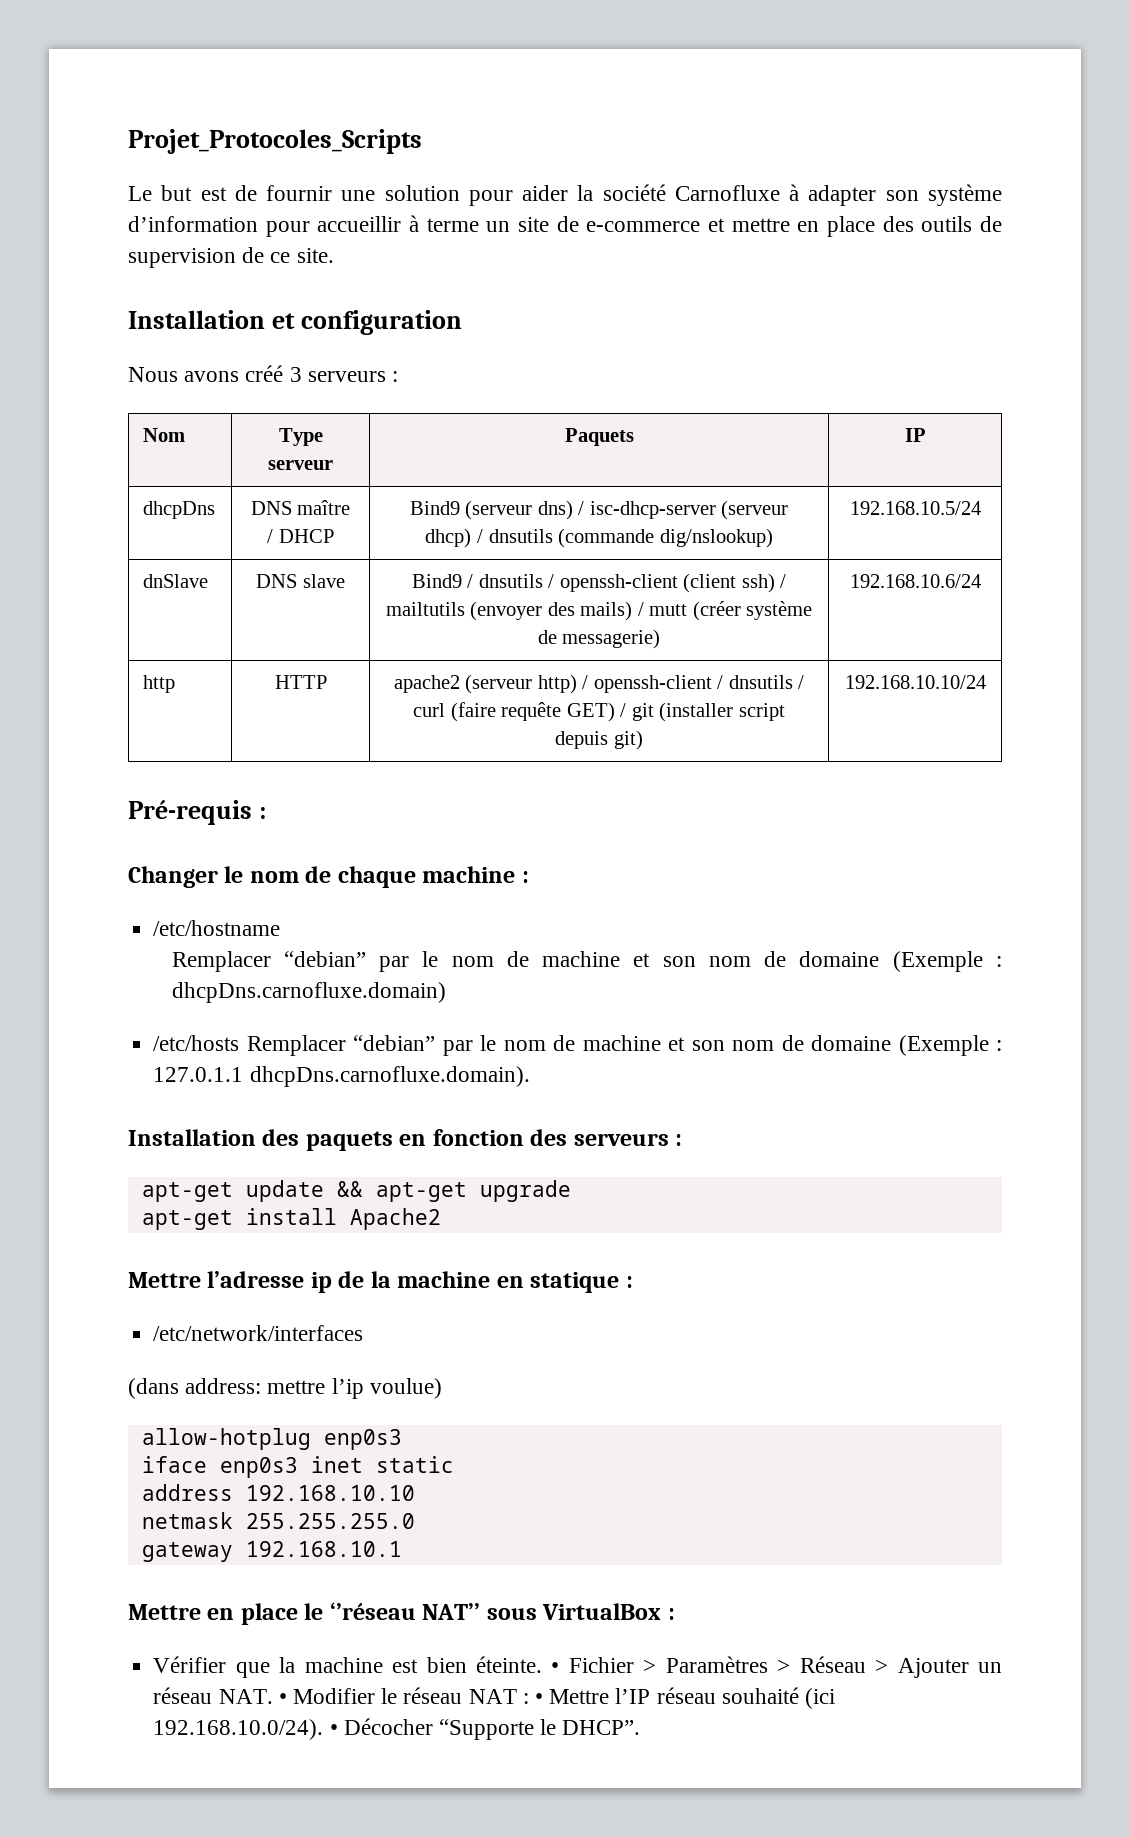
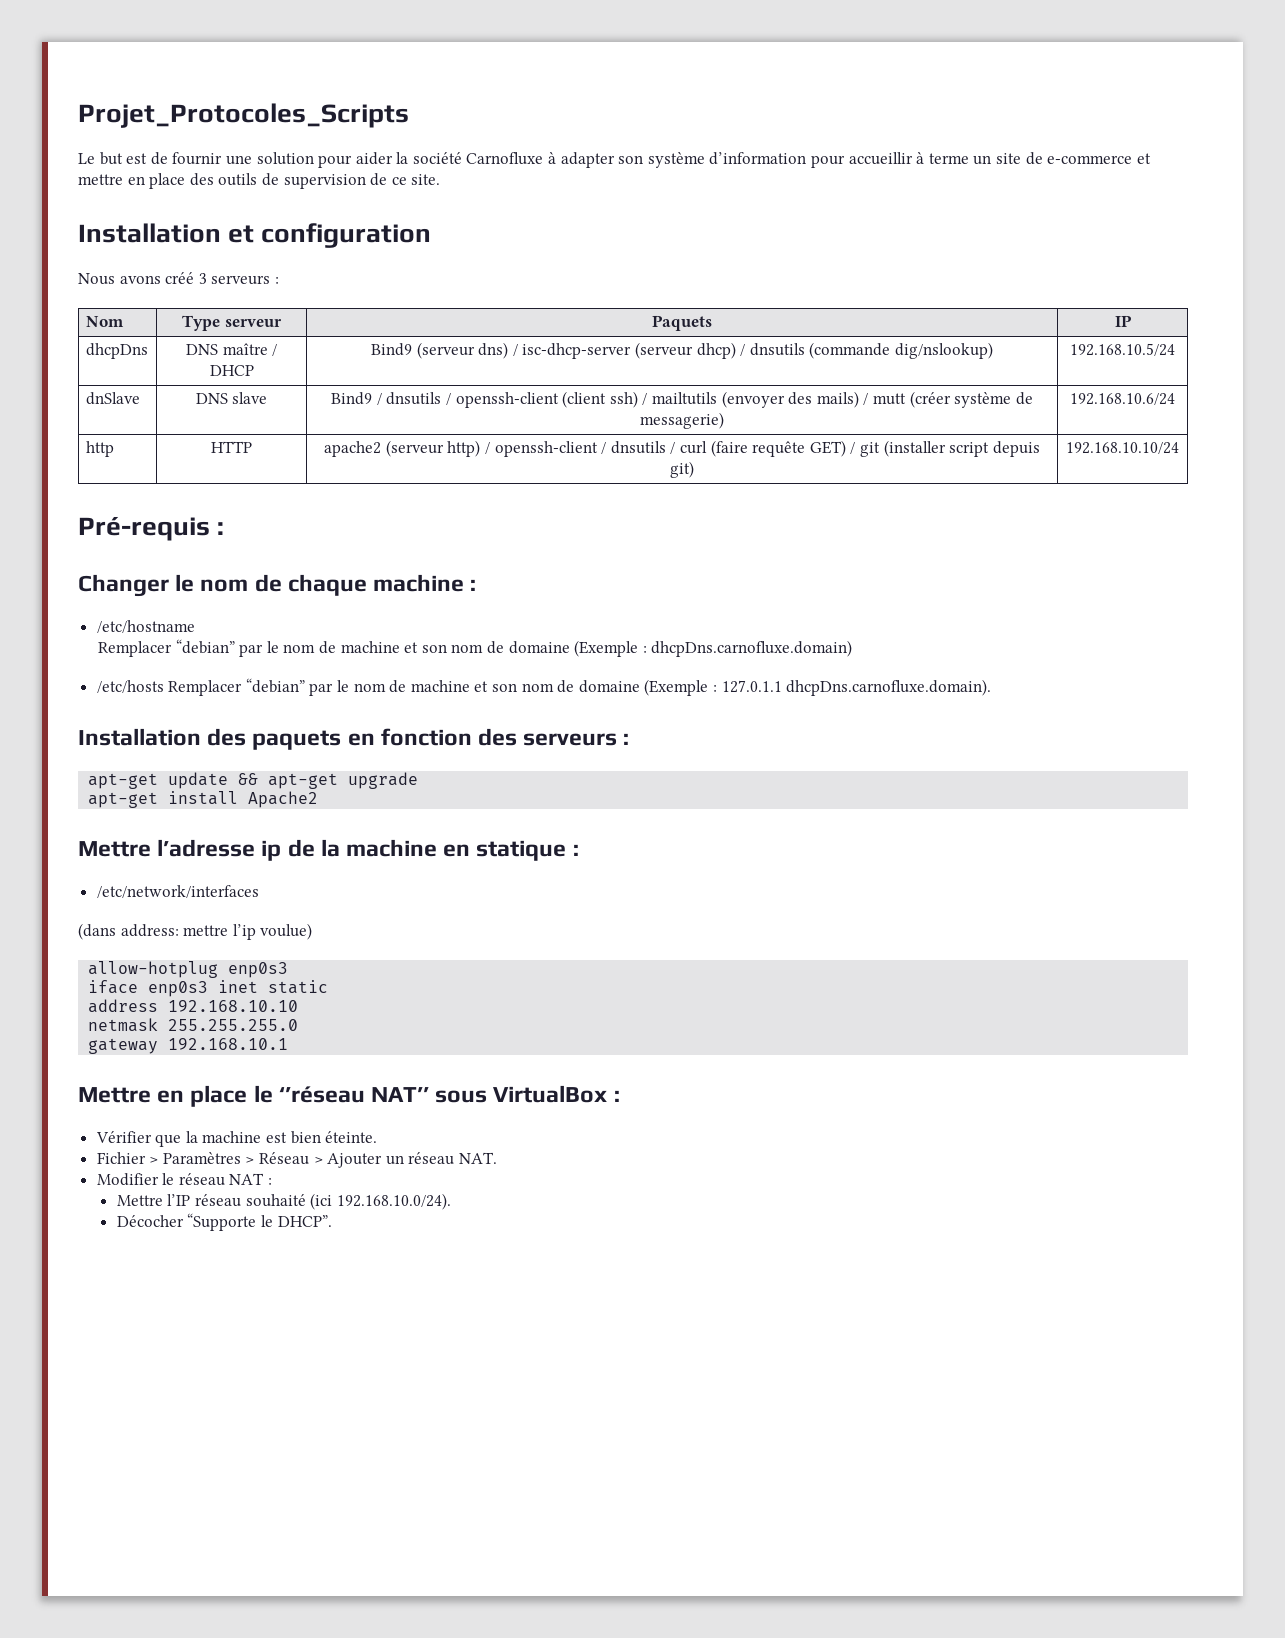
- Vérifier que la machine est bien éteinte. • Fichier > Paramètres > Réseau > Ajouter un réseau NAT. • Modifier le réseau NAT : • Mettre l’IP réseau souhaité (ici 192.168.10.0/24). • Décocher “Supporte le DHCP”.
+ Vérifier que la machine est bien éteinte.
+ Fichier > Paramètres > Réseau > Ajouter un réseau NAT.
+ Modifier le réseau NAT :
+ Mettre l’IP réseau souhaité (ici 192.168.10.0/24).
+ Décocher “Supporte le DHCP”.

